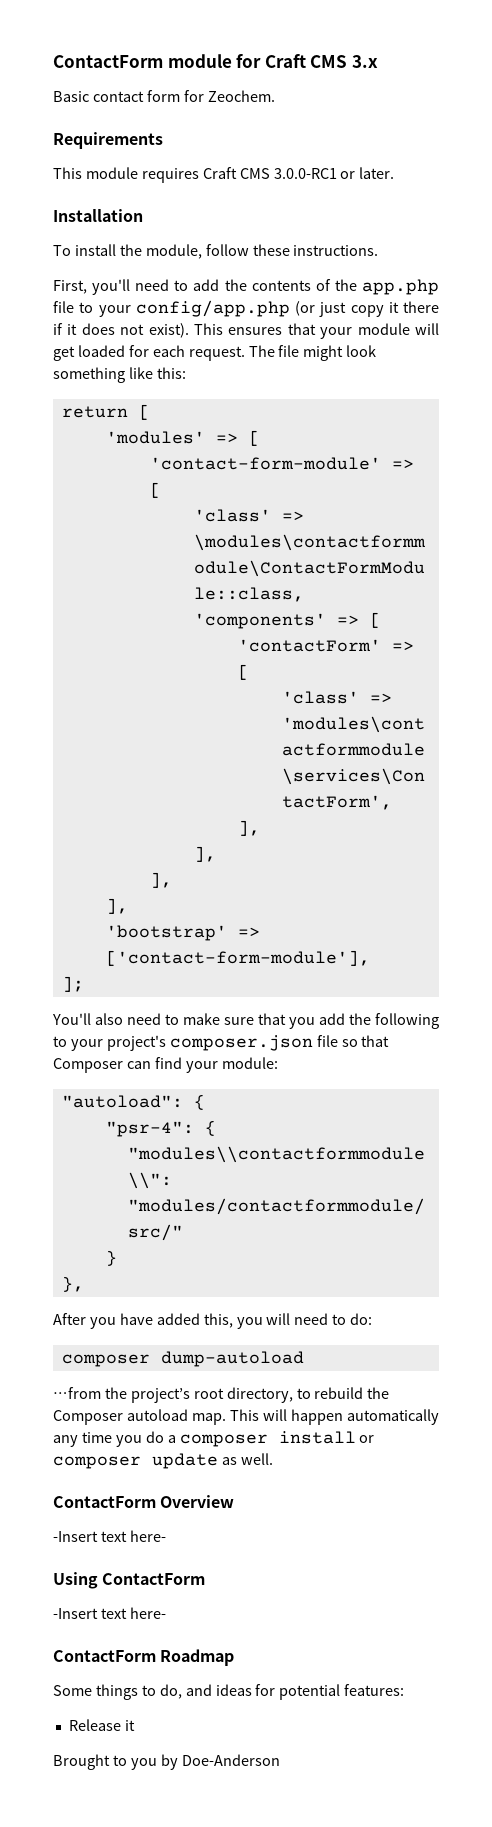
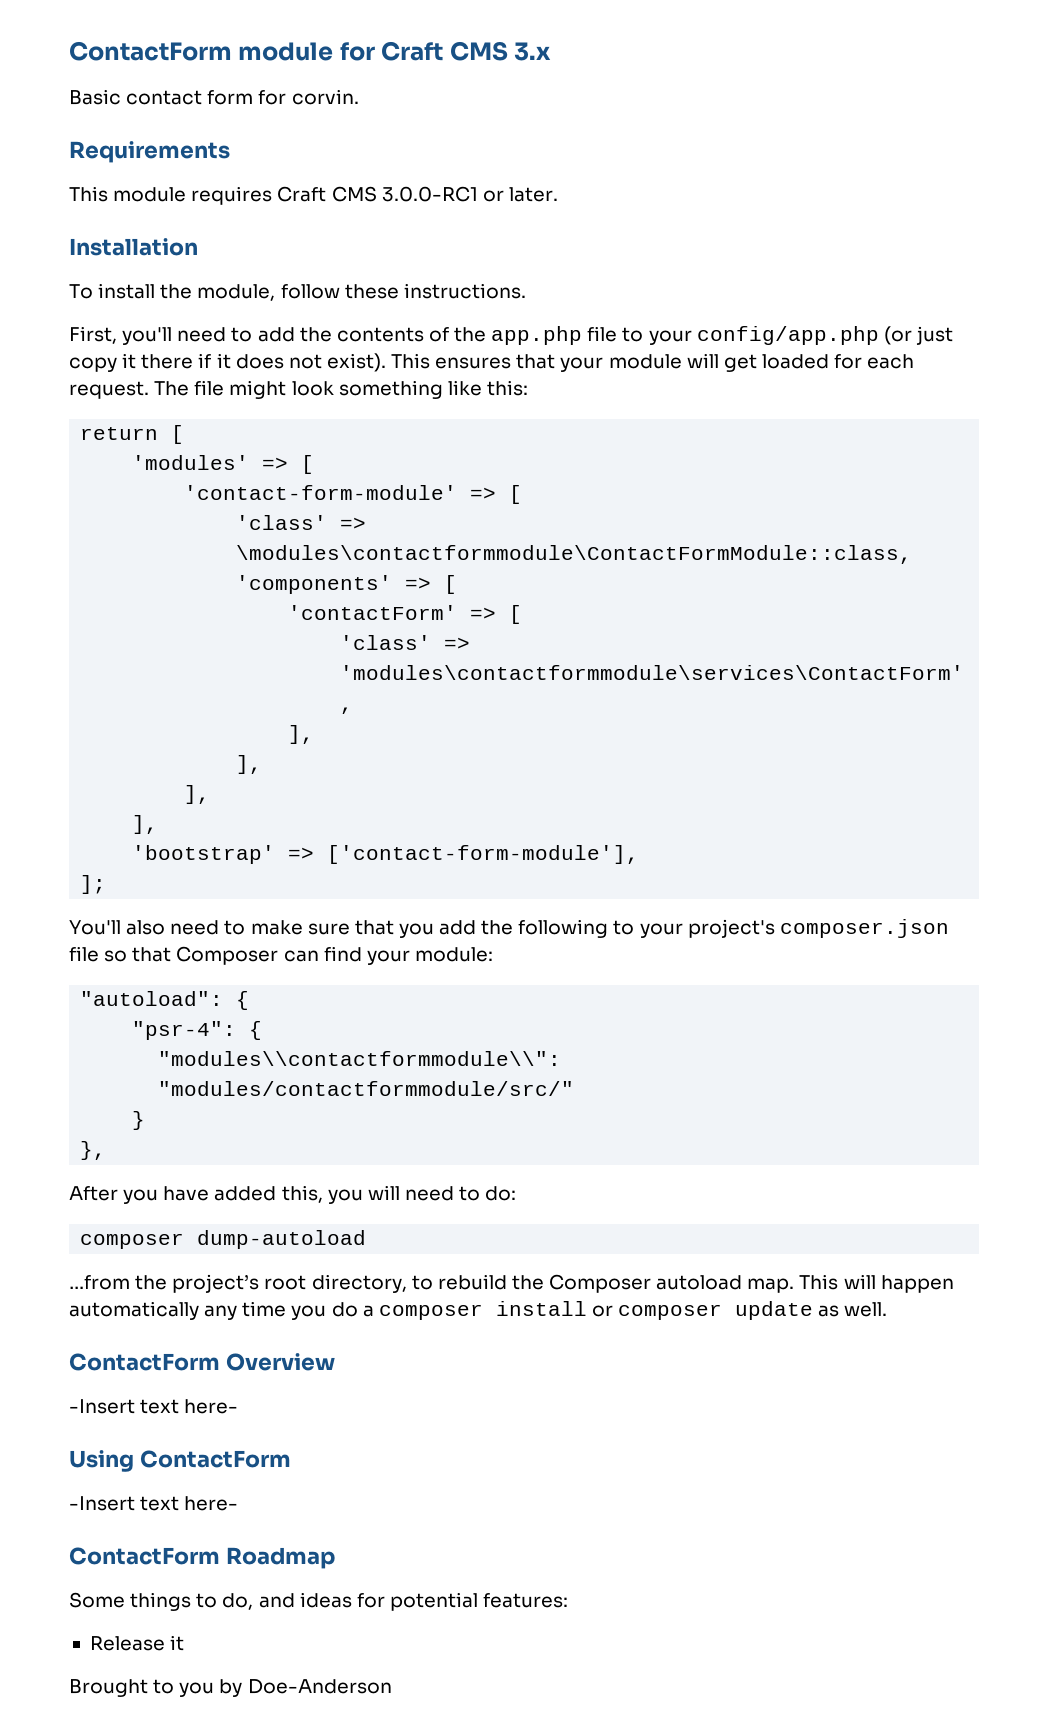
- Basic contact form for Zeochem.
+ Basic contact form for corvin.

